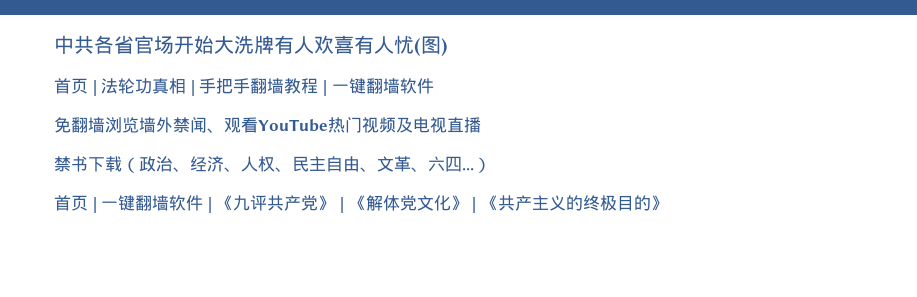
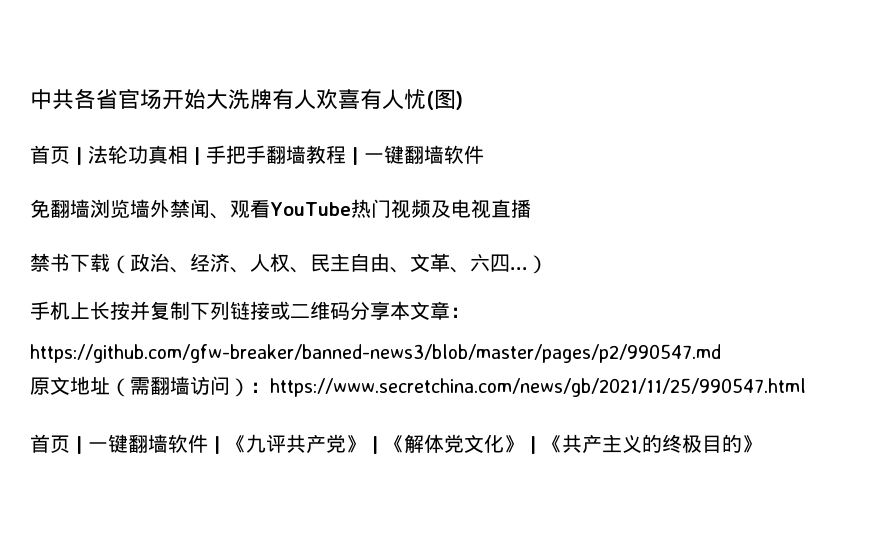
+ 手机上长按并复制下列链接或二维码分享本文章：
+ https://github.com/gfw-breaker/banned-news3/blob/master/pages/p2/990547.md
+ 原文地址（需翻墙访问）：https://www.secretchina.com/news/gb/2021/11/25/990547.html

